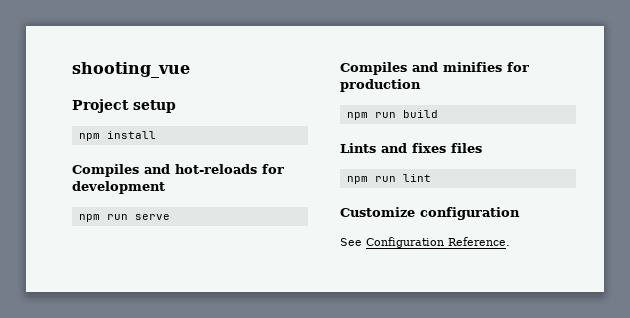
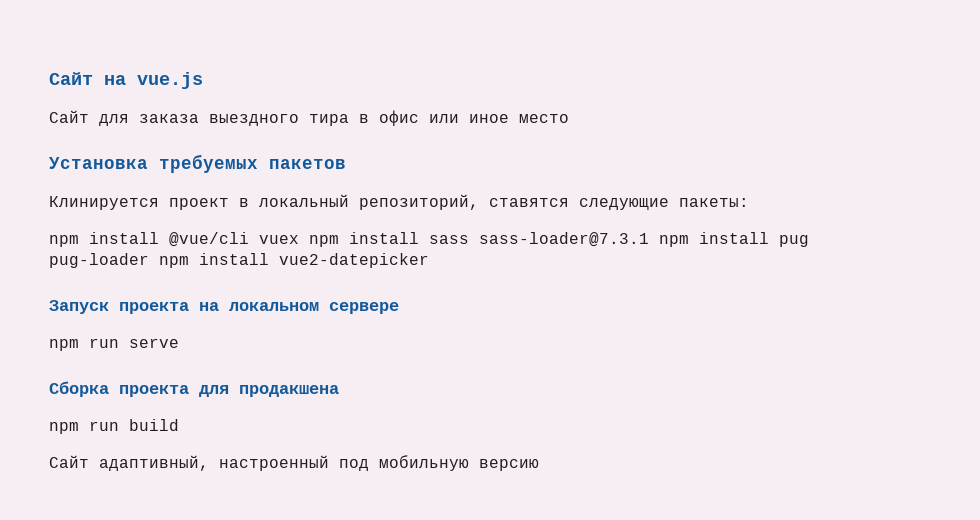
- shooting_vue
- Project setup
- npm install
- Compiles and hot-reloads for development
+ Сайт на vue.js
+ Сайт для заказа выездного тира в офис или иное место
+ Установка требуемых пакетов
+ Клинируется проект в локальный репозиторий, ставятся следующие пакеты:
+ npm install @vue/cli vuex npm install sass sass-loader@7.3.1 npm install pug pug-loader npm install vue2-datepicker
+ Запуск проекта на локальном сервере
  npm run serve
- Compiles and minifies for production
+ Сборка проекта для продакшена
  npm run build
- Lints and fixes files
- npm run lint
- Customize configuration
- See Configuration Reference.
+ Сайт адаптивный, настроенный под мобильную версию

